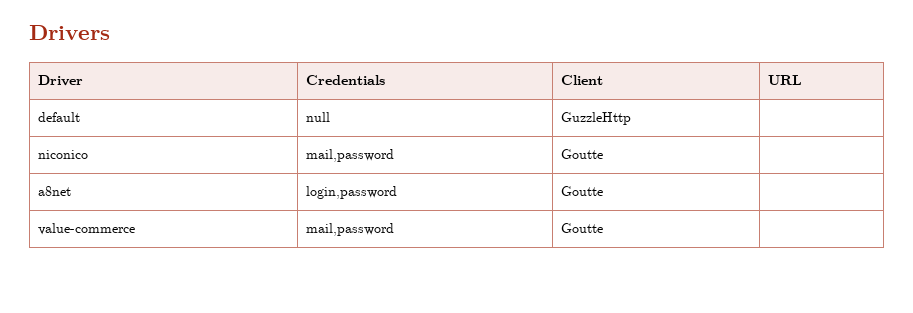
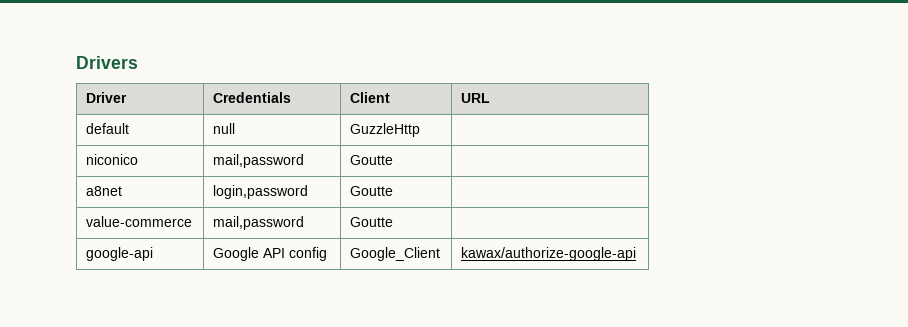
+ google-api | Google API config | Google_Client | kawax/authorize-google-api

